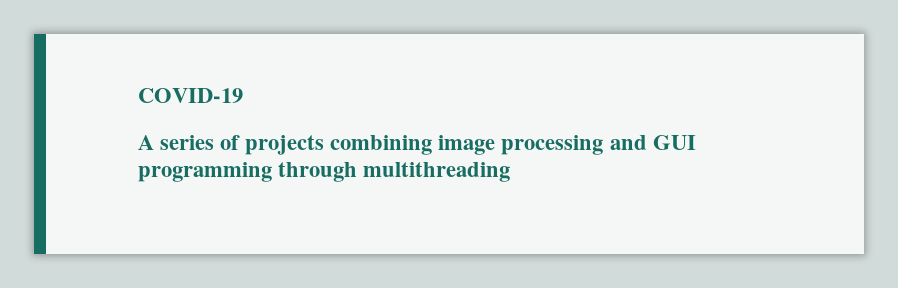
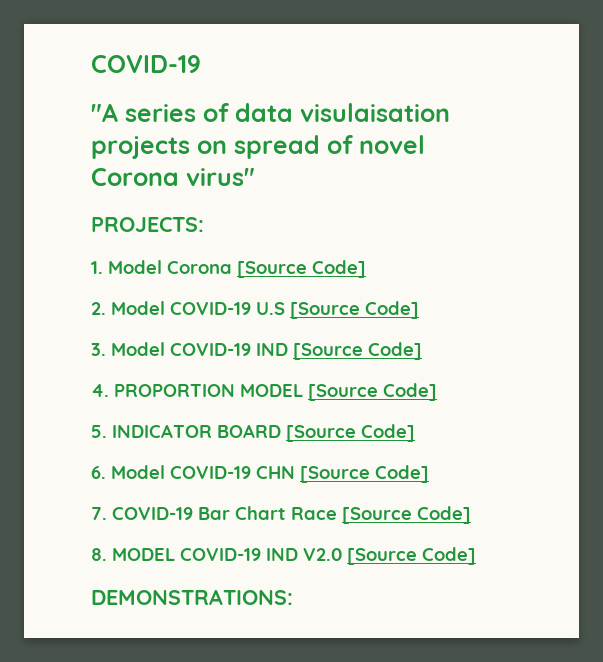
- A series of projects combining image processing and GUI programming through multithreading
+ "A series of data visulaisation projects on spread of novel Corona virus"
+ PROJECTS:
+ 1. Model Corona [Source Code]
+ 2. Model COVID-19 U.S [Source Code]
+ 3. Model COVID-19 IND [Source Code]
+ 4. PROPORTION MODEL [Source Code]
+ 5. INDICATOR BOARD [Source Code]
+ 6. Model COVID-19 CHN [Source Code]
+ 7. COVID-19 Bar Chart Race [Source Code]
+ 8. MODEL COVID-19 IND V2.0 [Source Code]
+ DEMONSTRATIONS:

